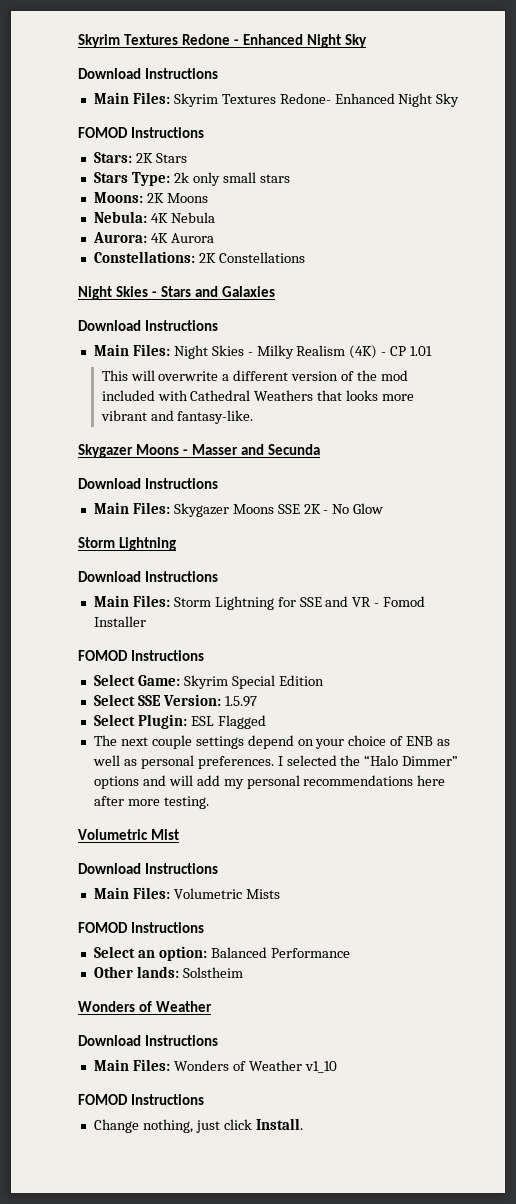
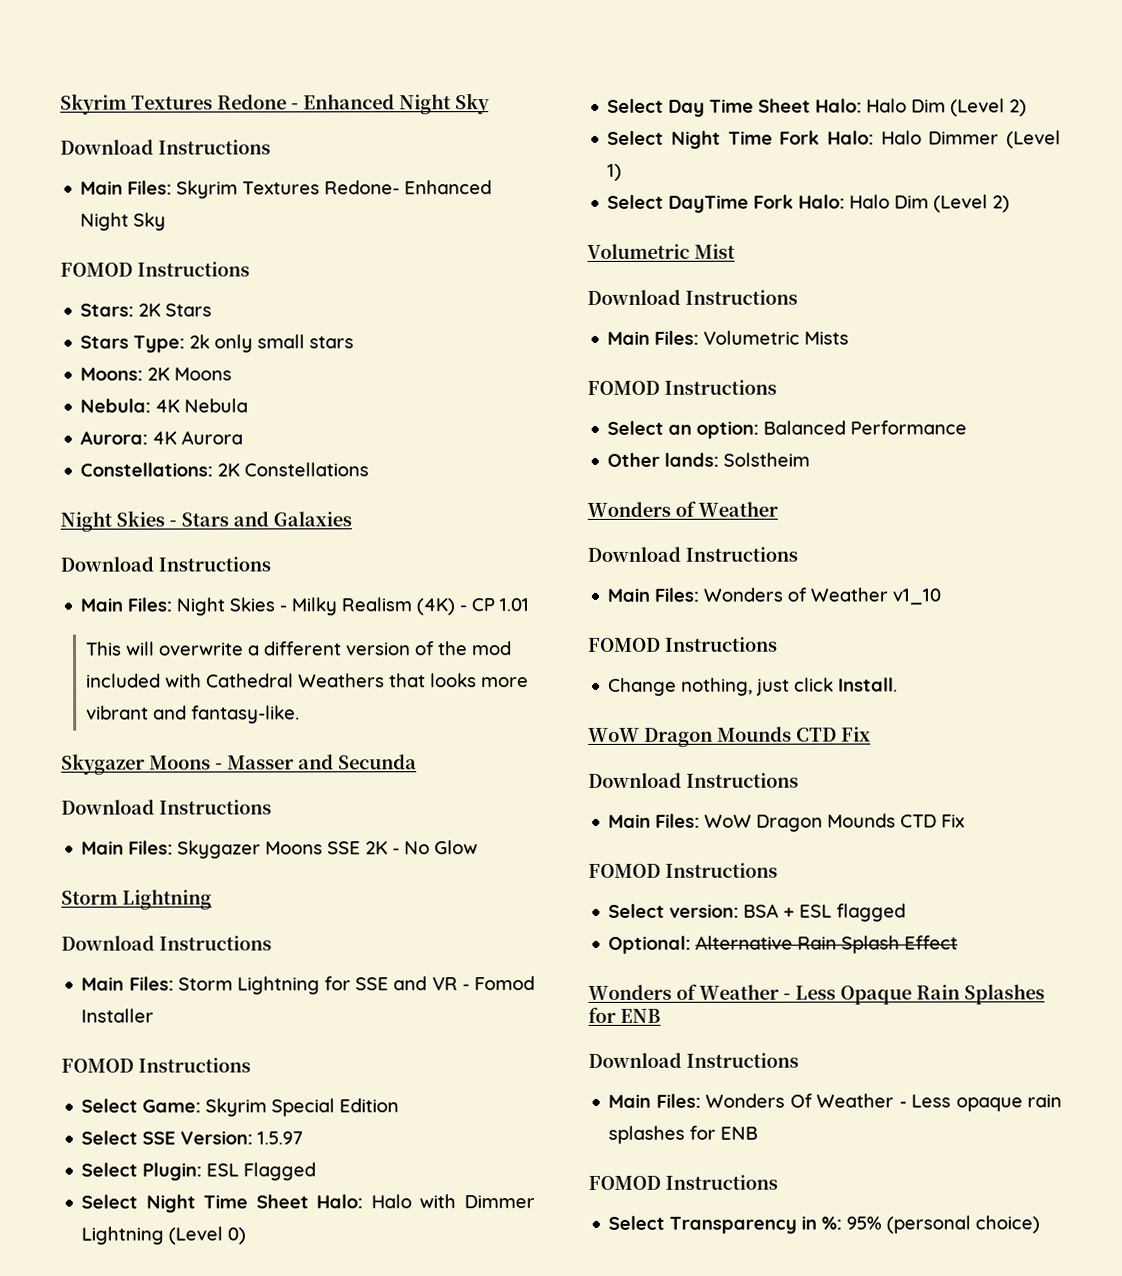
- The next couple settings depend on your choice of ENB as well as personal preferences. I selected the “Halo Dimmer” options and will add my personal recommendations here after more testing.
+ Select Night Time Sheet Halo: Halo with Dimmer Lightning (Level 0)
+ Select Day Time Sheet Halo: Halo Dim (Level 2)
+ Select Night Time Fork Halo: Halo Dimmer (Level 1)
+ Select DayTime Fork Halo: Halo Dim (Level 2)
  Change nothing, just click Install.
+ WoW Dragon Mounds CTD Fix
+ Download Instructions
+ Main Files: WoW Dragon Mounds CTD Fix
+ FOMOD Instructions
+ Select version: BSA + ESL flagged
+ Optional: Alternative Rain Splash Effect
+ Wonders of Weather - Less Opaque Rain Splashes for ENB
+ Download Instructions
+ Main Files: Wonders Of Weather - Less opaque rain splashes for ENB
+ FOMOD Instructions
+ Select Transparency in %: 95% (personal choice)

